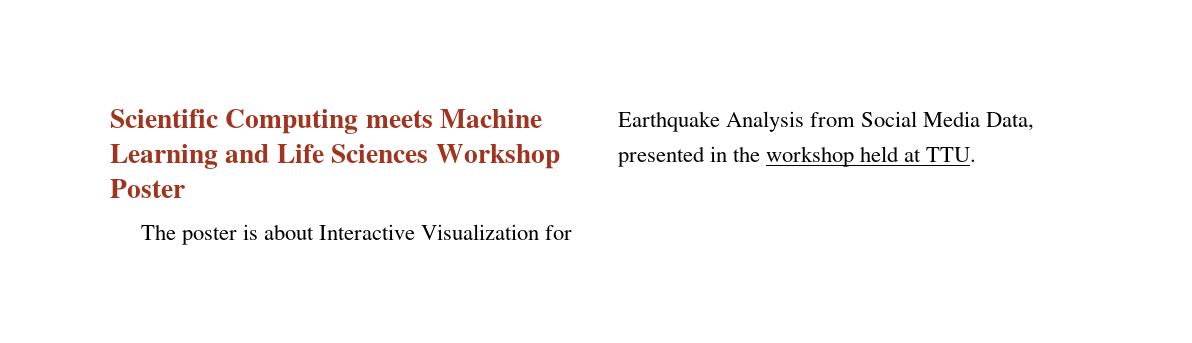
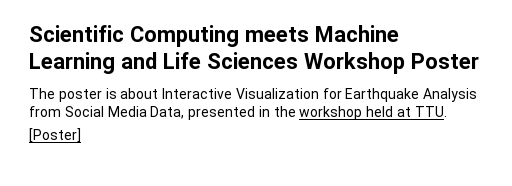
+ [Poster]

